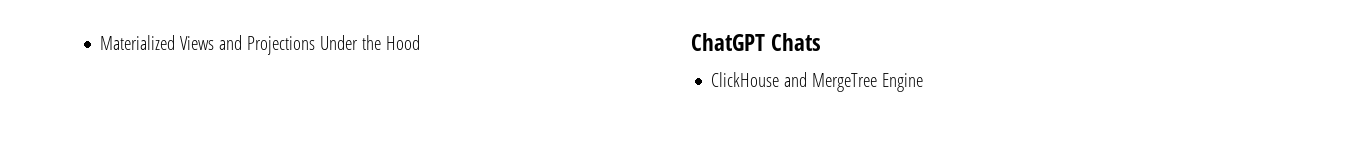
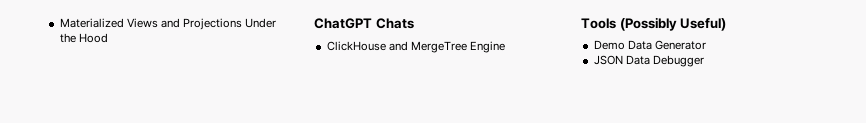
+ Tools (Possibly Useful)
+ Demo Data Generator
+ JSON Data Debugger

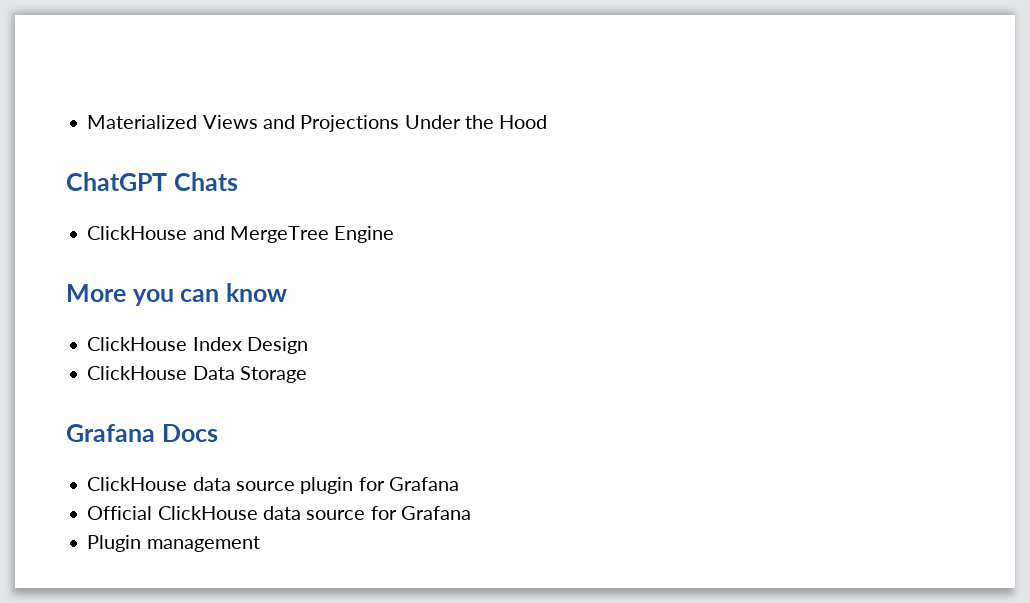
- Tools (Possibly Useful)
- Demo Data Generator
- JSON Data Debugger
+ More you can know
+ ClickHouse Index Design
+ ClickHouse Data Storage
+ Grafana Docs
+ ClickHouse data source plugin for Grafana
+ Official ClickHouse data source for Grafana
+ Plugin management

